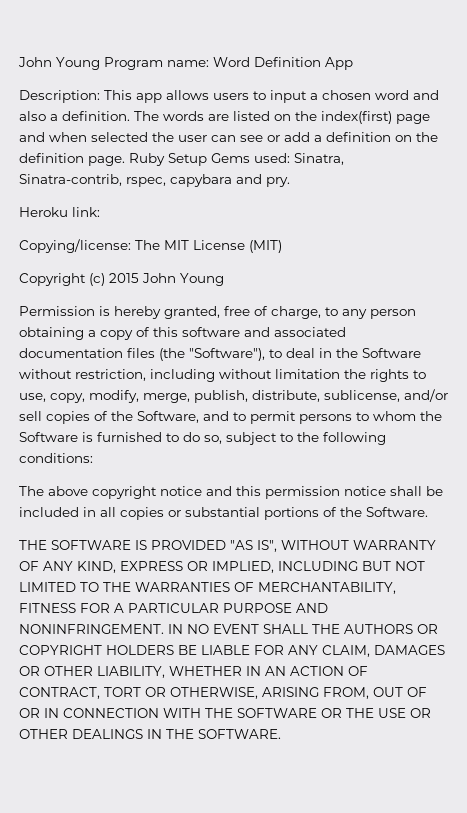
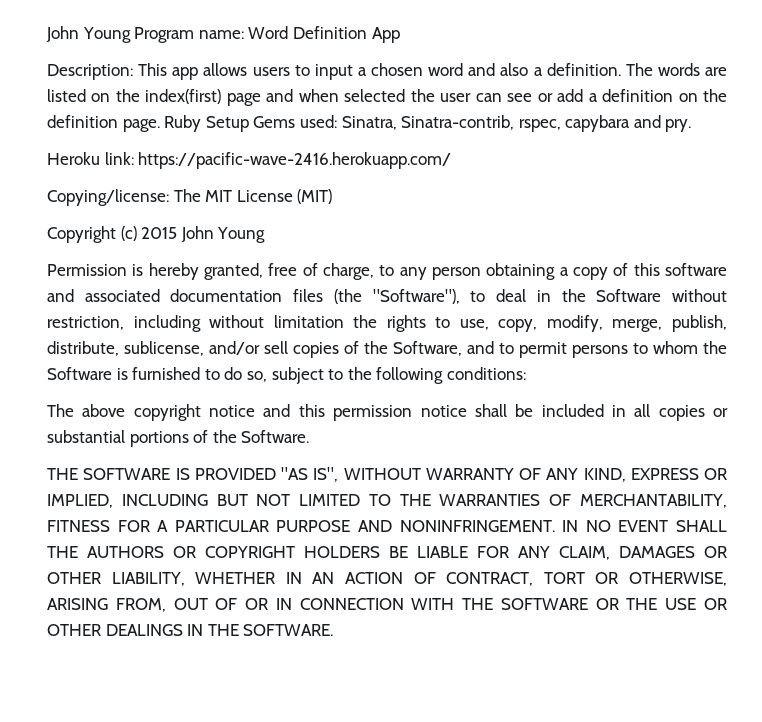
- Heroku link:
+ Heroku link: https://pacific-wave-2416.herokuapp.com/

